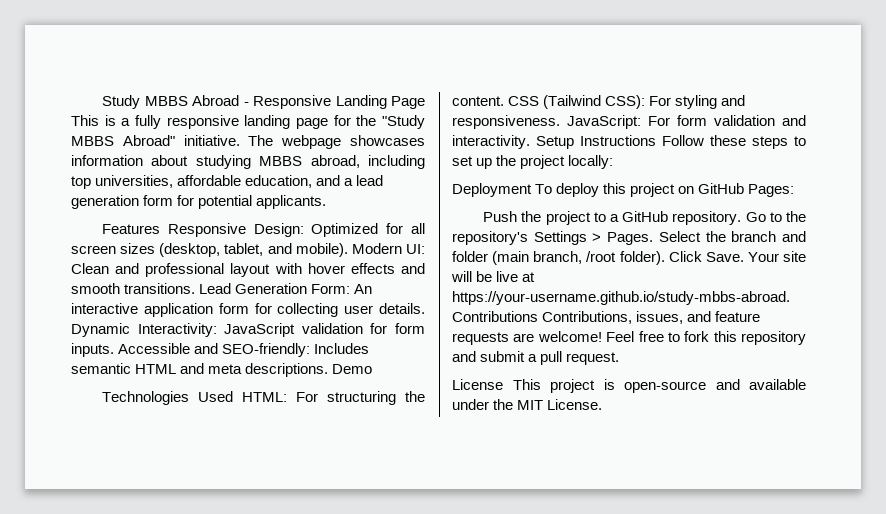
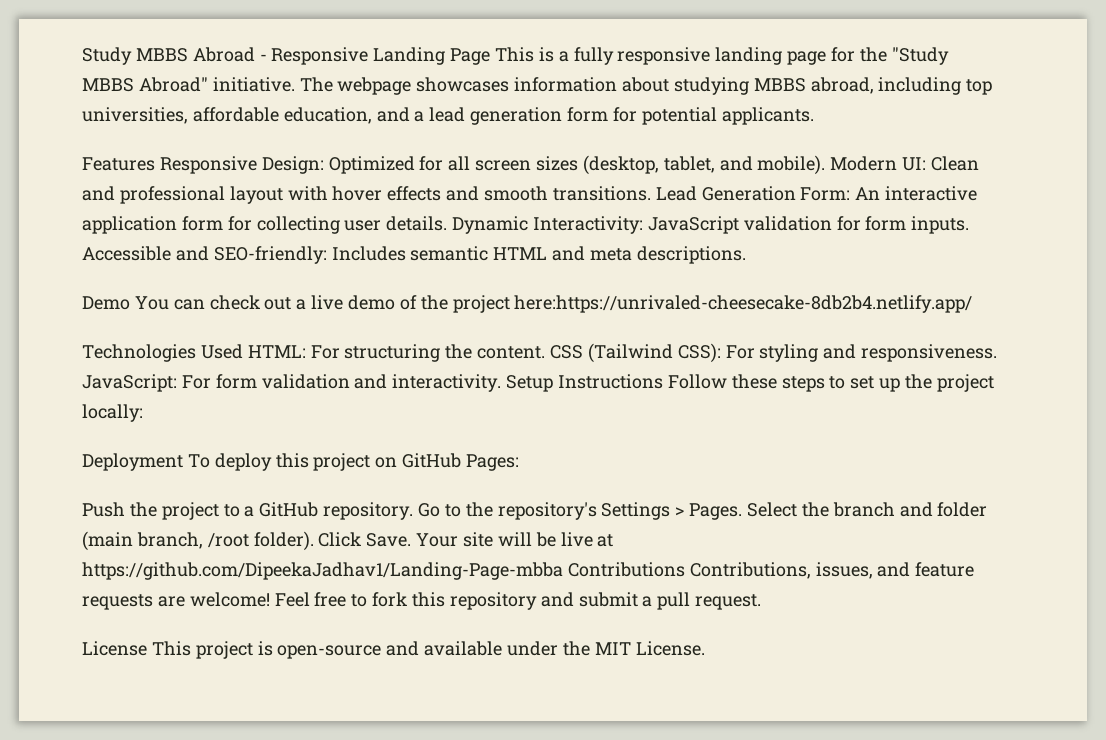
- Accessible and SEO-friendly: Includes semantic HTML and meta descriptions. Demo
+ Accessible and SEO-friendly: Includes semantic HTML and meta descriptions.
+ Demo You can check out a live demo of the project here:https://unrivaled-cheesecake-8db2b4.netlify.app/
- Your site will be live at https://your-username.github.io/study-mbbs-abroad. Contributions Contributions, issues, and feature requests are welcome!
+ Your site will be live at https://github.com/DipeekaJadhav1/Landing-Page-mbba Contributions Contributions, issues, and feature requests are welcome!

